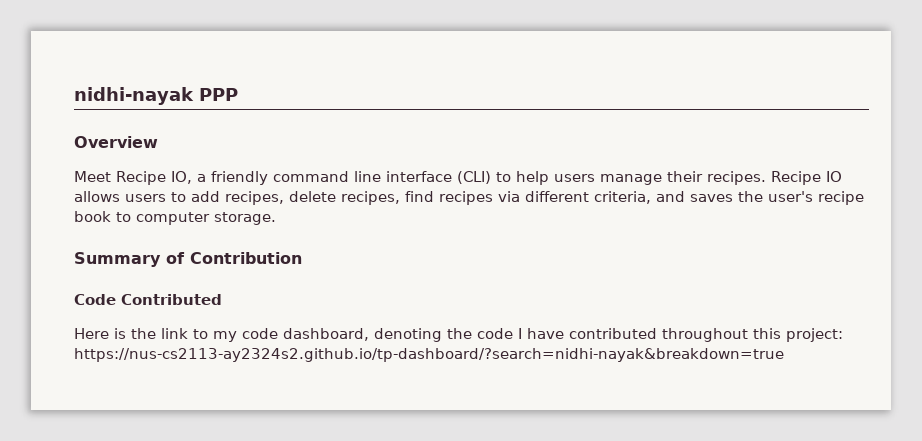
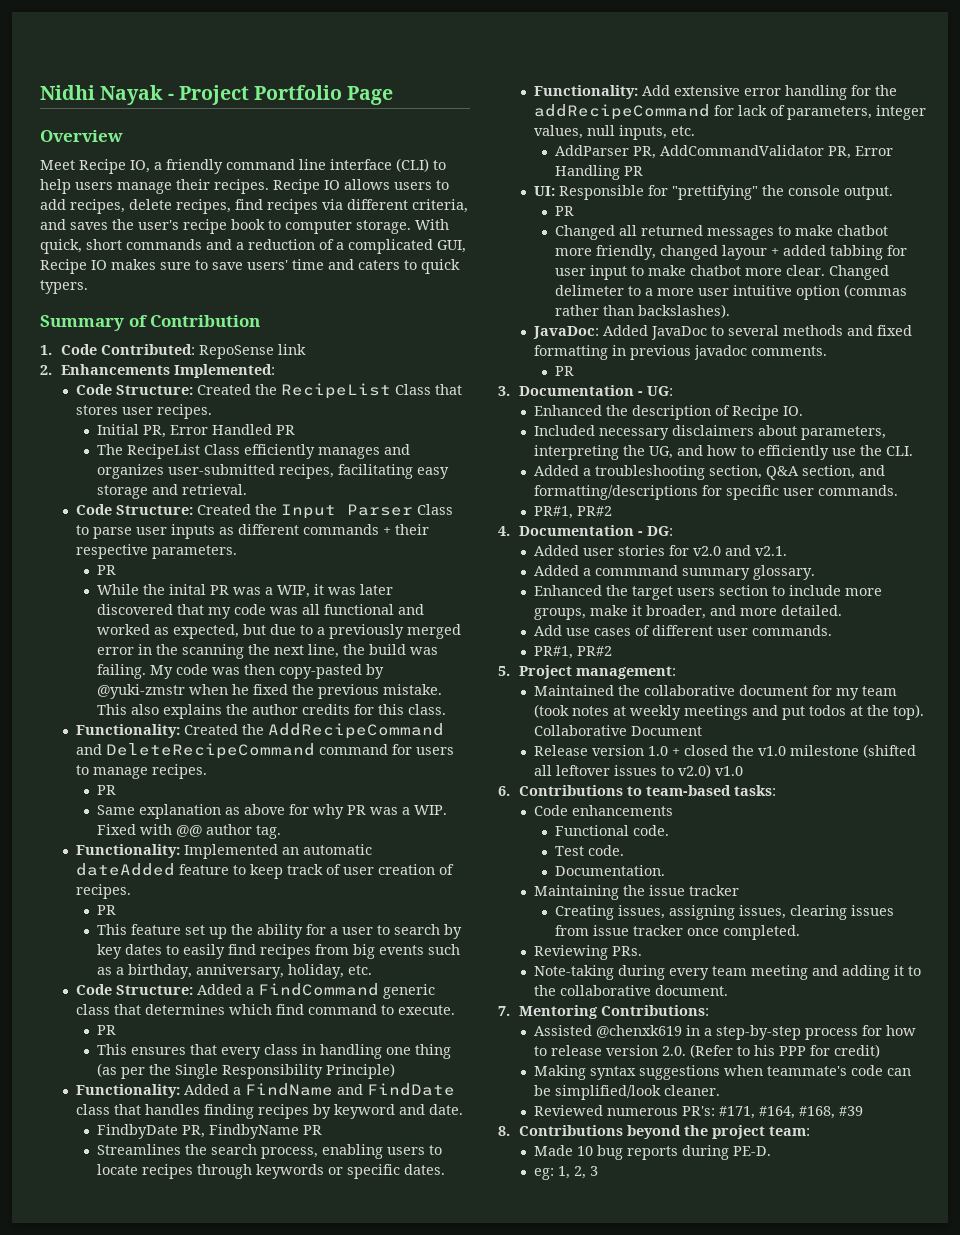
- nidhi-nayak PPP
+ Nidhi Nayak - Project Portfolio Page
- Recipe IO allows users to add recipes, delete recipes, find recipes via different criteria, and saves the user's recipe book to computer storage.
+ Recipe IO allows users to add recipes, delete recipes, find recipes via different criteria, and saves the user's recipe book to computer storage. With quick, short commands and a reduction of a complicated GUI, Recipe IO makes sure to save users' time and caters to quick typers.
  Summary of Contribution
- Code Contributed
- Here is the link to my code dashboard, denoting the code I have contributed throughout this project: https://nus-cs2113-ay2324s2.github.io/tp-dashboard/?search=nidhi-nayak&breakdown=true
+ 1. Code Contributed: RepoSense link
+ 2. Enhancements Implemented:
+ Code Structure: Created the RecipeList Class that stores user recipes.
+ Initial PR, Error Handled PR
+ The RecipeList Class efficiently manages and organizes user-submitted recipes, facilitating easy storage and retrieval.
+ Code Structure: Created the Input Parser Class to parse user inputs as different commands + their respective parameters.
+ PR
+ While the inital PR was a WIP, it was later discovered that my code was all functional and worked as expected, but due to a previously merged error in the scanning the next line, the build was failing. My code was then copy-pasted by @yuki-zmstr when he fixed the previous mistake. This also explains the author credits for this class.
+ Functionality: Created the AddRecipeCommand and DeleteRecipeCommand command for users to manage recipes.
+ PR
+ Same explanation as above for why PR was a WIP. Fixed with @@ author tag.
+ Functionality: Implemented an automatic dateAdded feature to keep track of user creation of recipes.
+ PR
+ This feature set up the ability for a user to search by key dates to easily find recipes from big events such as a birthday, anniversary, holiday, etc.
+ Code Structure: Added a FindCommand generic class that determines which find command to execute.
+ PR
+ This ensures that every class in handling one thing (as per the Single Responsibility Principle)
+ Functionality: Added a FindName and FindDate class that handles finding recipes by keyword and date.
+ FindbyDate PR, FindbyName PR
+ Streamlines the search process, enabling users to locate recipes through keywords or specific dates.
+ Functionality: Add extensive error handling for the addRecipeCommand for lack of parameters, integer values, null inputs, etc.
+ AddParser PR, AddCommandValidator PR, Error Handling PR
+ UI: Responsible for "prettifying" the console output.
+ PR
+ Changed all returned messages to make chatbot more friendly, changed layour + added tabbing for user input to make chatbot more clear. Changed delimeter to a more user intuitive option (commas rather than backslashes).
+ JavaDoc: Added JavaDoc to several methods and fixed formatting in previous javadoc comments.
+ PR
+ 3. Documentation - UG:
+ Enhanced the description of Recipe IO.
+ Included necessary disclaimers about parameters, interpreting the UG, and how to efficiently use the CLI.
+ Added a troubleshooting section, Q&A section, and formatting/descriptions for specific user commands.
+ PR#1, PR#2
+ 4. Documentation - DG:
+ Added user stories for v2.0 and v2.1.
+ Added a commmand summary glossary.
+ Enhanced the target users section to include more groups, make it broader, and more detailed.
+ Add use cases of different user commands.
+ PR#1, PR#2
+ 5. Project management:
+ Maintained the collaborative document for my team (took notes at weekly meetings and put todos at the top). Collaborative Document
+ Release version 1.0 + closed the v1.0 milestone (shifted all leftover issues to v2.0) v1.0
+ 6. Contributions to team-based tasks:
+ Code enhancements
+ Functional code.
+ Test code.
+ Documentation.
+ Maintaining the issue tracker
+ Creating issues, assigning issues, clearing issues from issue tracker once completed.
+ Reviewing PRs.
+ Note-taking during every team meeting and adding it to the collaborative document.
+ 7. Mentoring Contributions:
+ Assisted @chenxk619 in a step-by-step process for how to release version 2.0. (Refer to his PPP for credit)
+ Making syntax suggestions when teammate's code can be simplified/look cleaner.
+ Reviewed numerous PR's: #171, #164, #168, #39
+ 8. Contributions beyond the project team:
+ Made 10 bug reports during PE-D.
+ eg: 1, 2, 3

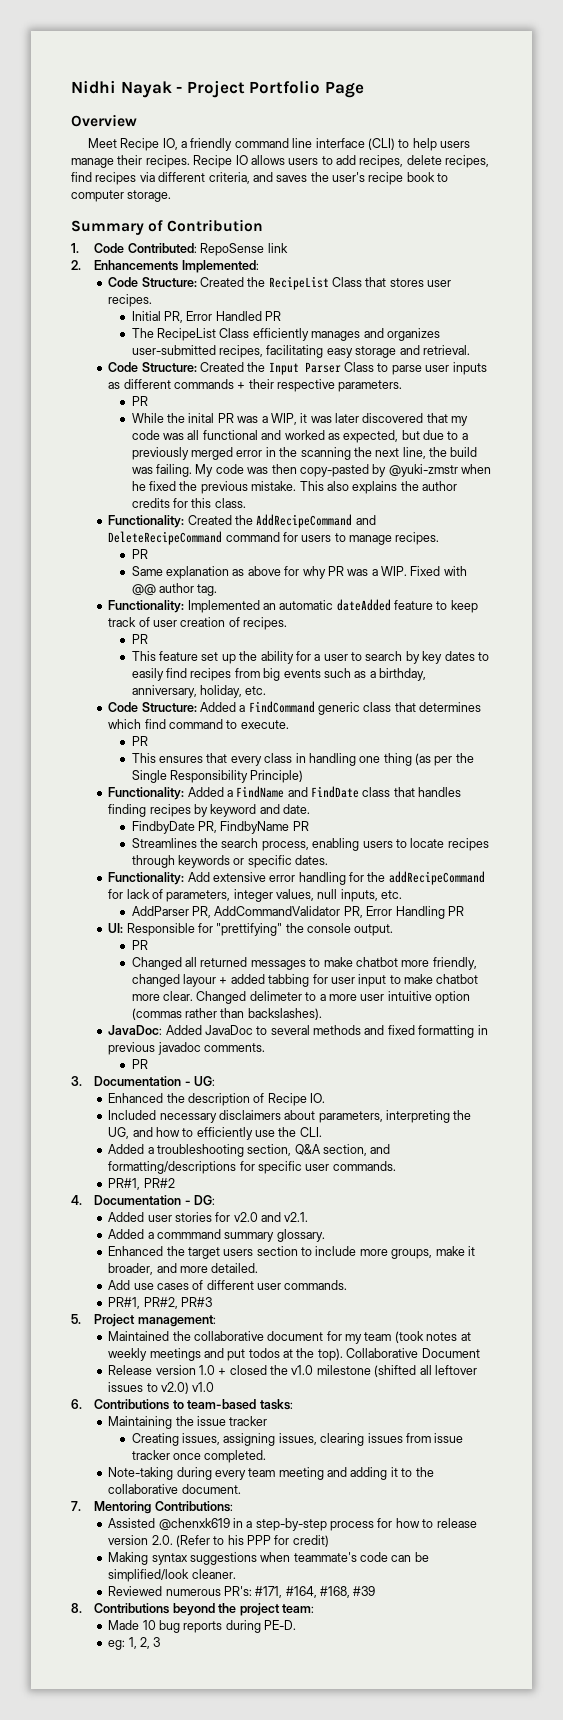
- With quick, short commands and a reduction of a complicated GUI, Recipe IO makes sure to save users' time and caters to quick typers.
  Add use cases of different user commands.
- PR#1, PR#2
+ PR#1, PR#2, PR#3
- Code enhancements
- Functional code.
- Test code.
- Documentation.
- Reviewing PRs.

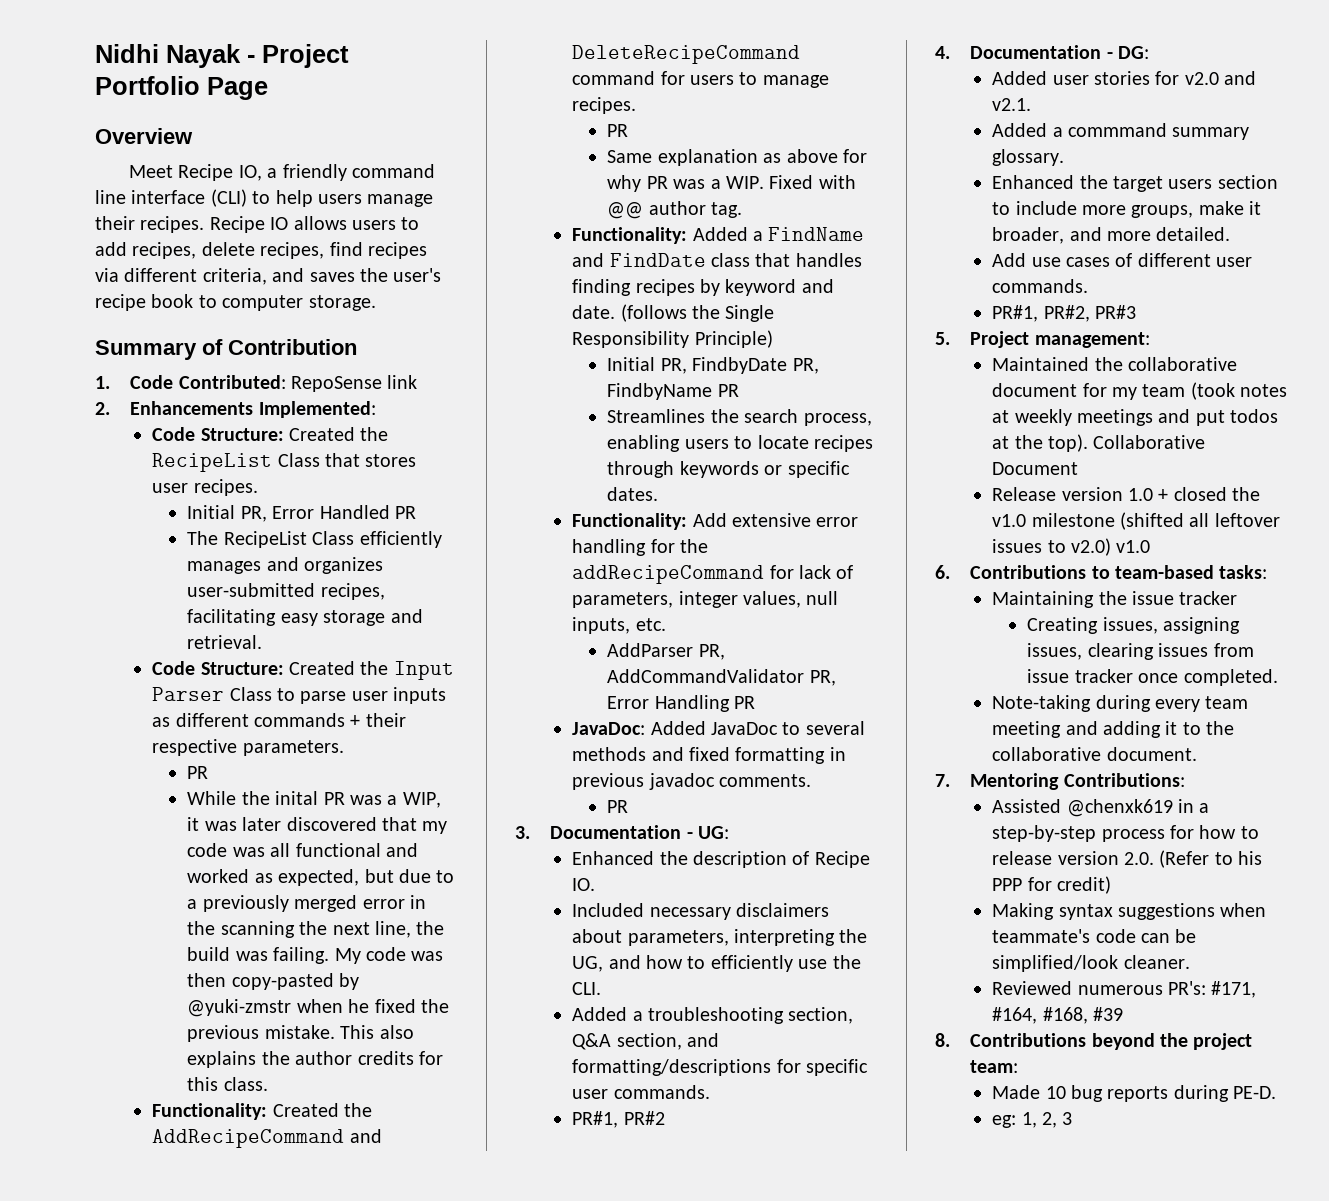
- Functionality: Implemented an automatic dateAdded feature to keep track of user creation of recipes.
- PR
- This feature set up the ability for a user to search by key dates to easily find recipes from big events such as a birthday, anniversary, holiday, etc.
- Code Structure: Added a FindCommand generic class that determines which find command to execute.
- PR
- This ensures that every class in handling one thing (as per the Single Responsibility Principle)
- Functionality: Added a FindName and FindDate class that handles finding recipes by keyword and date.
- FindbyDate PR, FindbyName PR
+ Functionality: Added a FindName and FindDate class that handles finding recipes by keyword and date. (follows the Single Responsibility Principle)
+ Initial PR, FindbyDate PR, FindbyName PR
- UI: Responsible for "prettifying" the console output.
- PR
- Changed all returned messages to make chatbot more friendly, changed layour + added tabbing for user input to make chatbot more clear. Changed delimeter to a more user intuitive option (commas rather than backslashes).

